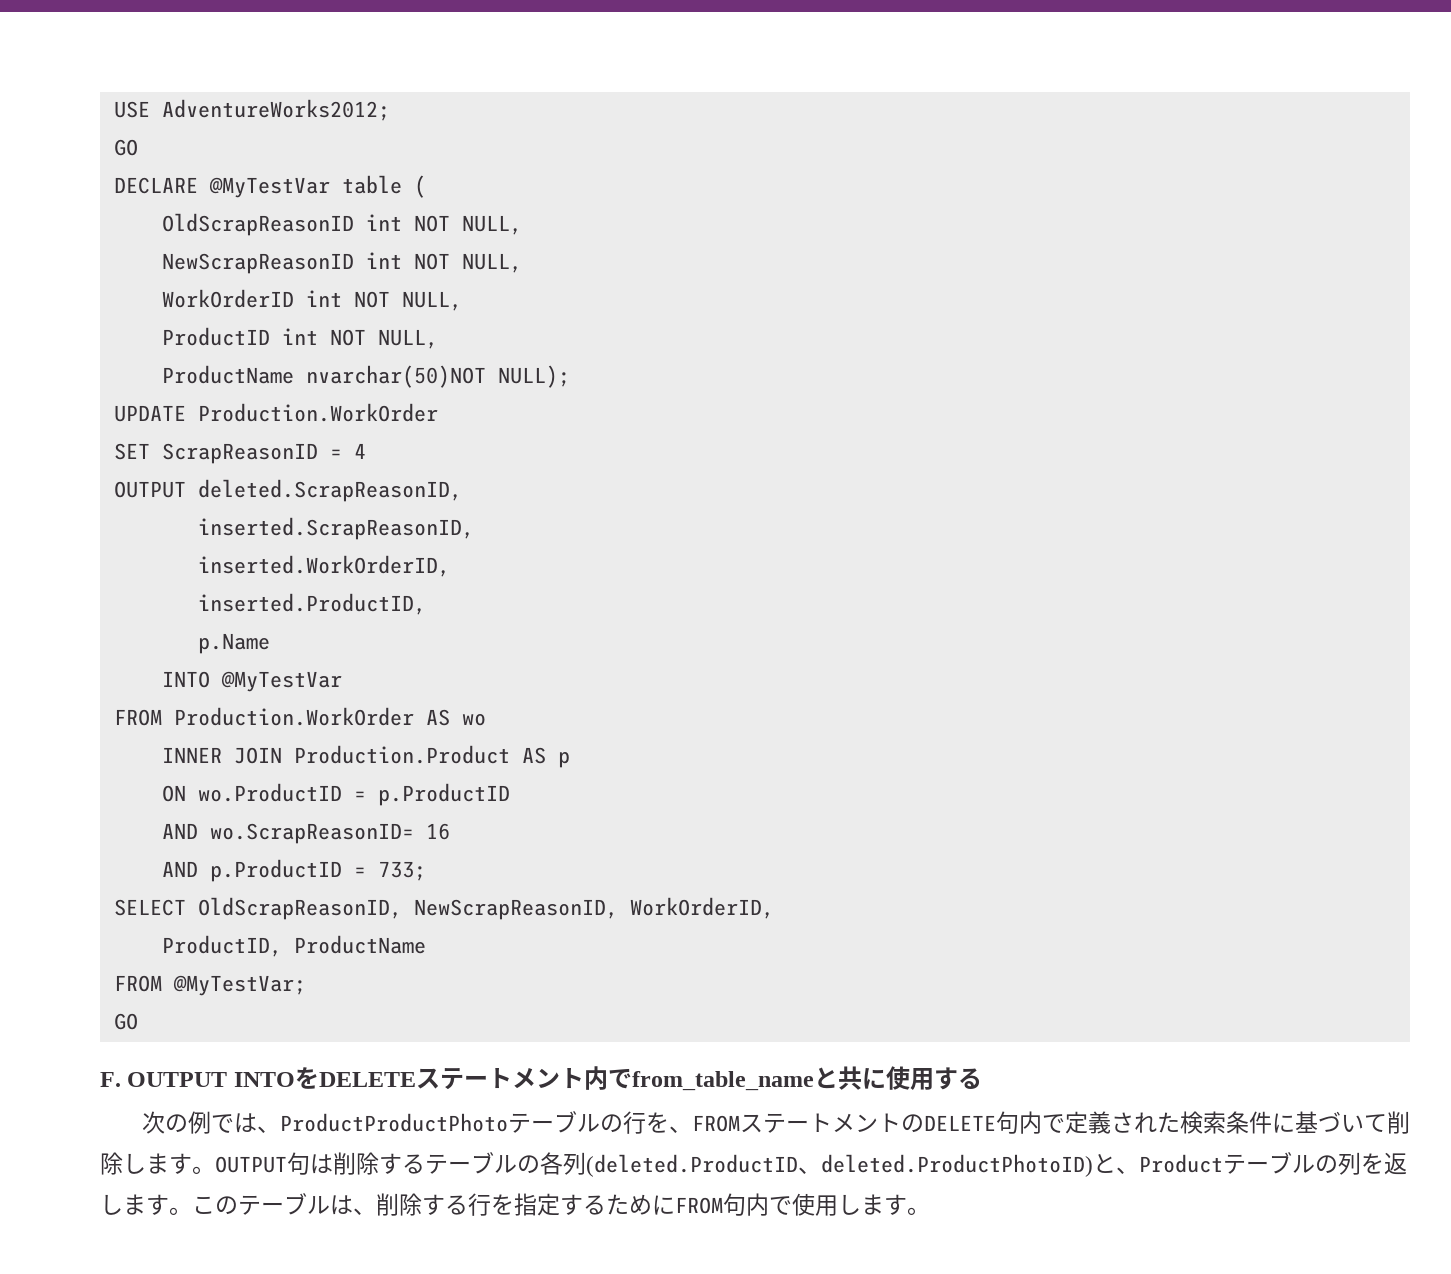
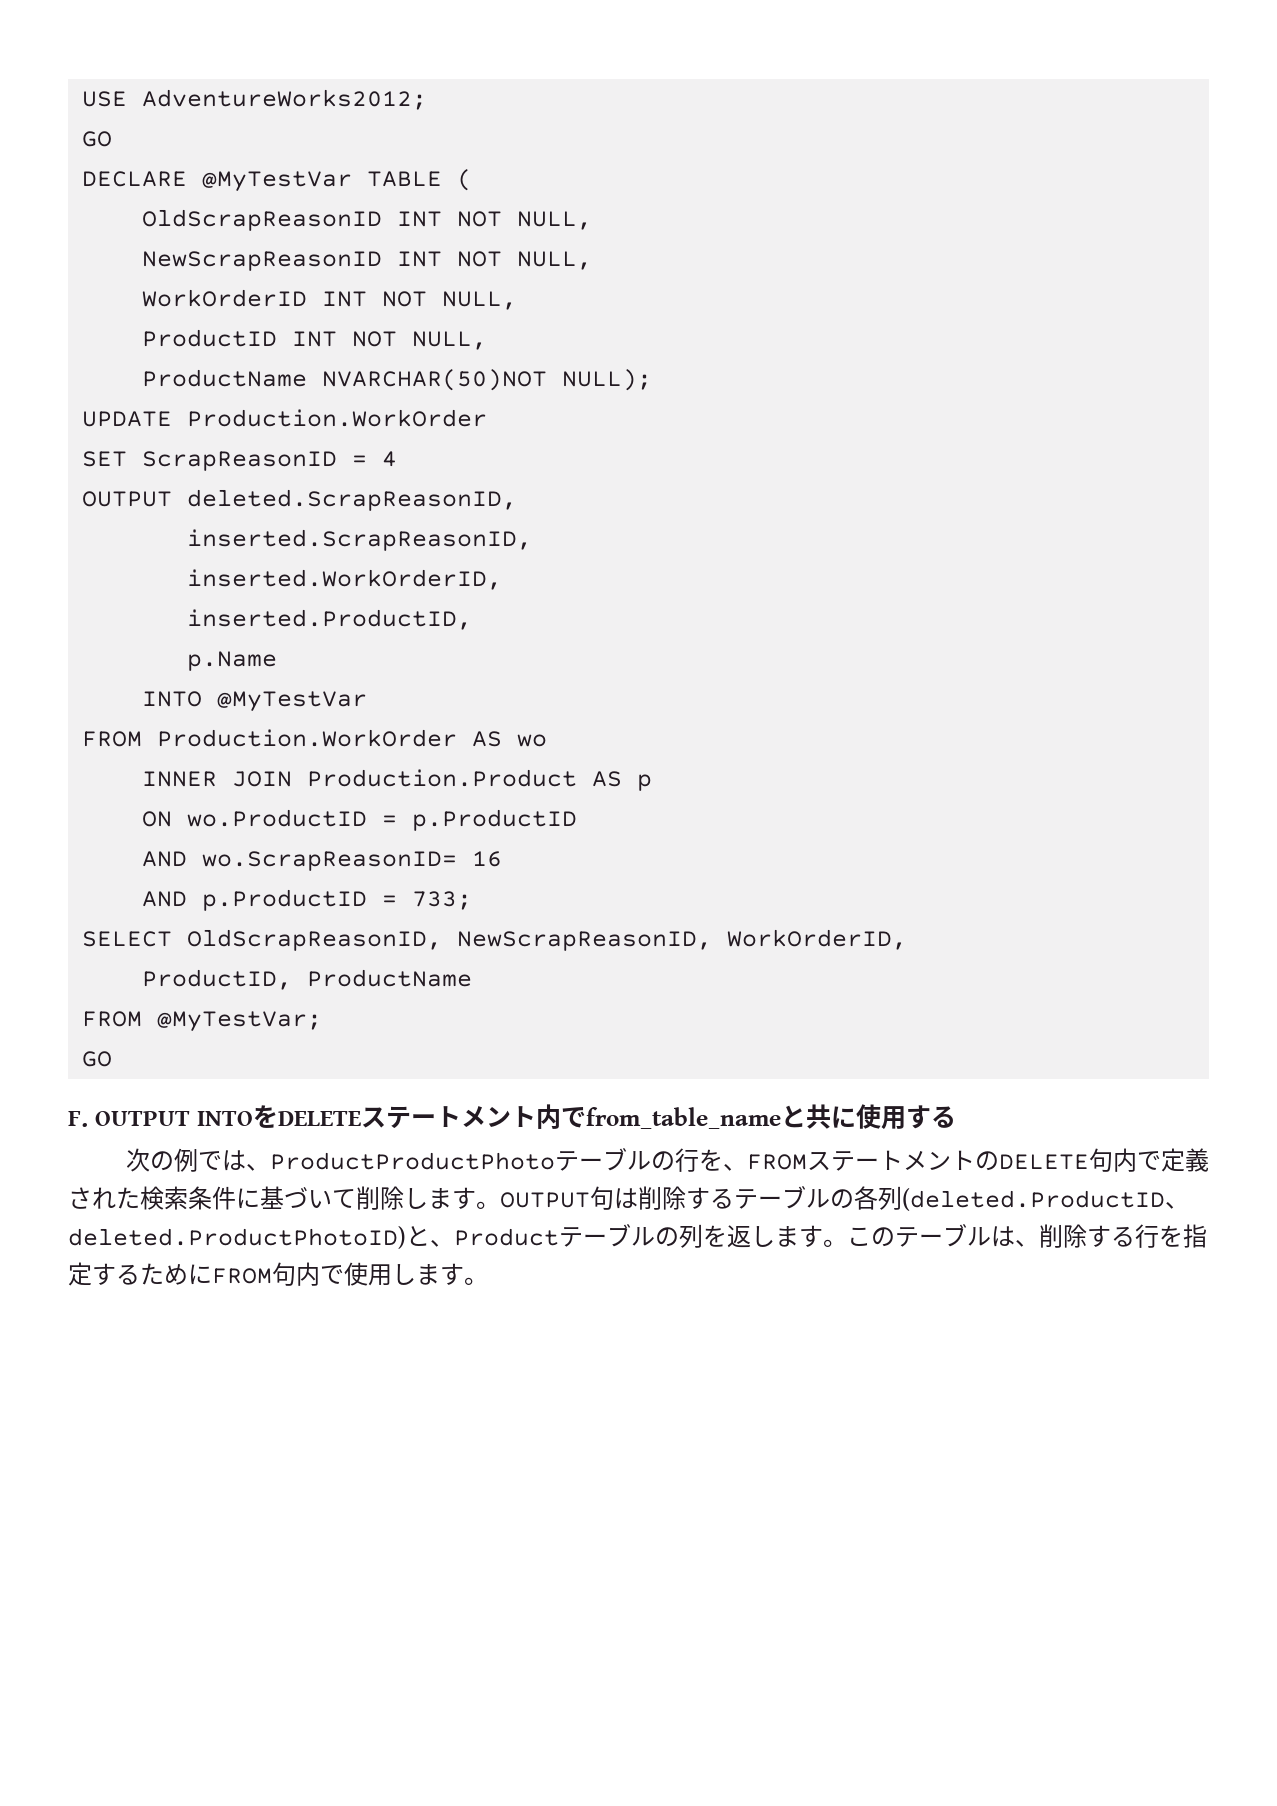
- DECLARE @MyTestVar table (
+ DECLARE @MyTestVar TABLE (
- OldScrapReasonID int NOT NULL,
+ OldScrapReasonID INT NOT NULL,
- NewScrapReasonID int NOT NULL,
+ NewScrapReasonID INT NOT NULL,
- WorkOrderID int NOT NULL,
+ WorkOrderID INT NOT NULL,
- ProductID int NOT NULL,
+ ProductID INT NOT NULL,
- ProductName nvarchar(50)NOT NULL);
+ ProductName NVARCHAR(50)NOT NULL);

